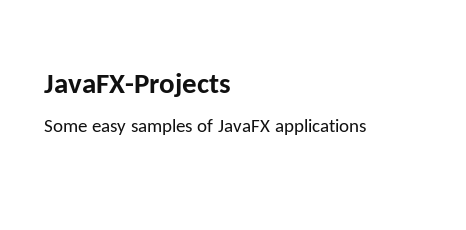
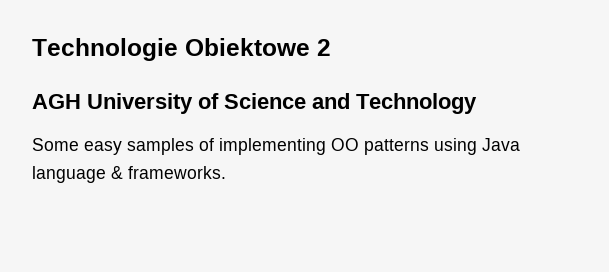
- JavaFX-Projects
- Some easy samples of JavaFX applications
+ Technologie Obiektowe 2
+ AGH University of Science and Technology
+ Some easy samples of implementing OO patterns using Java language & frameworks.

